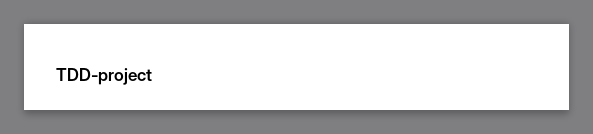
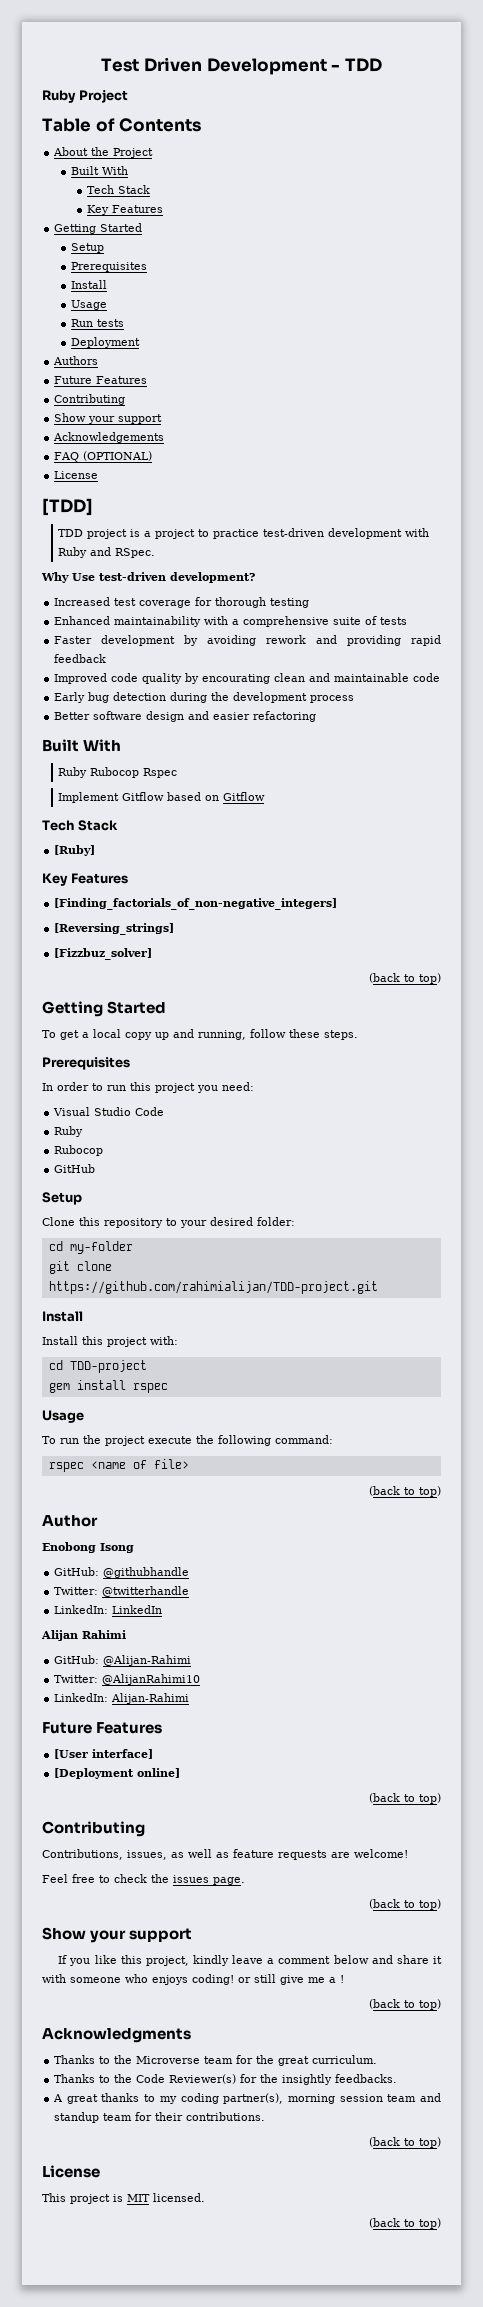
- TDD-project
+ Test Driven Development - TDD
+ Ruby Project
+ Table of Contents
+ About the Project
+ Built With
+ Tech Stack
+ Key Features
+ Getting Started
+ Setup
+ Prerequisites
+ Install
+ Usage
+ Run tests
+ Deployment
+ Authors
+ Future Features
+ Contributing
+ Show your support
+ Acknowledgements
+ FAQ (OPTIONAL)
+ License
+ [TDD]
+ TDD project is a project to practice test-driven development with Ruby and RSpec.
+ Why Use test-driven development?
+ Increased test coverage for thorough testing
+ Enhanced maintainability with a comprehensive suite of tests
+ Faster development by avoiding rework and providing rapid feedback
+ Improved code quality by encourating clean and maintainable code
+ Early bug detection during the development process
+ Better software design and easier refactoring
+ Built With
+ Ruby Rubocop Rspec
+ Implement Gitflow based on Gitflow
+ Tech Stack
+ [Ruby]
+ Key Features
+ [Finding_factorials_of_non-negative_integers]
+ [Reversing_strings]
+ [Fizzbuz_solver]
+ (back to top)
+ Getting Started
+ To get a local copy up and running, follow these steps.
+ Prerequisites
+ In order to run this project you need:
+ Visual Studio Code
+ Ruby
+ Rubocop
+ GitHub
+ Setup
+ Clone this repository to your desired folder:
+ cd my-folder
+ git clone https://github.com/rahimialijan/TDD-project.git
+ Install
+ Install this project with:
+ cd TDD-project
+ gem install rspec
+ Usage
+ To run the project execute the following command:
+ rspec <name of file>
+ (back to top)
+ Author
+ Enobong Isong
+ GitHub: @githubhandle
+ Twitter: @twitterhandle
+ LinkedIn: LinkedIn
+ Alijan Rahimi
+ GitHub: @Alijan-Rahimi
+ Twitter: @AlijanRahimi10
+ LinkedIn: Alijan-Rahimi
+ Future Features
+ [User interface]
+ [Deployment online]
+ (back to top)
+ Contributing
+ Contributions, issues, as well as feature requests are welcome!
+ Feel free to check the issues page.
+ (back to top)
+ Show your support
+ If you like this project, kindly leave a comment below and share it with someone who enjoys coding! or still give me a !
+ (back to top)
+ Acknowledgments
+ Thanks to the Microverse team for the great curriculum.
+ Thanks to the Code Reviewer(s) for the insightly feedbacks.
+ A great thanks to my coding partner(s), morning session team and standup team for their contributions.
+ (back to top)
+ License
+ This project is MIT licensed.
+ (back to top)

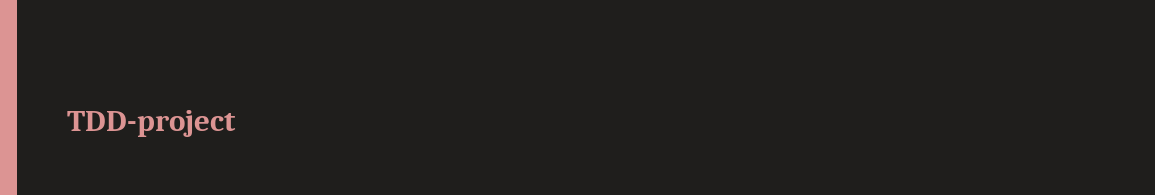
- Test Driven Development - TDD
- Ruby Project
- Table of Contents
- About the Project
- Built With
- Tech Stack
- Key Features
- Getting Started
- Setup
- Prerequisites
- Install
- Usage
- Run tests
- Deployment
- Authors
- Future Features
- Contributing
- Show your support
- Acknowledgements
- FAQ (OPTIONAL)
- License
- [TDD]
- TDD project is a project to practice test-driven development with Ruby and RSpec.
- Why Use test-driven development?
- Increased test coverage for thorough testing
- Enhanced maintainability with a comprehensive suite of tests
- Faster development by avoiding rework and providing rapid feedback
- Improved code quality by encourating clean and maintainable code
- Early bug detection during the development process
- Better software design and easier refactoring
- Built With
- Ruby Rubocop Rspec
- Implement Gitflow based on Gitflow
- Tech Stack
- [Ruby]
- Key Features
- [Finding_factorials_of_non-negative_integers]
- [Reversing_strings]
- [Fizzbuz_solver]
- (back to top)
- Getting Started
- To get a local copy up and running, follow these steps.
- Prerequisites
- In order to run this project you need:
- Visual Studio Code
- Ruby
- Rubocop
- GitHub
- Setup
- Clone this repository to your desired folder:
- cd my-folder
- git clone https://github.com/rahimialijan/TDD-project.git
- Install
- Install this project with:
- cd TDD-project
- gem install rspec
- Usage
- To run the project execute the following command:
- rspec <name of file>
- (back to top)
- Author
- Enobong Isong
- GitHub: @githubhandle
- Twitter: @twitterhandle
- LinkedIn: LinkedIn
- Alijan Rahimi
- GitHub: @Alijan-Rahimi
- Twitter: @AlijanRahimi10
- LinkedIn: Alijan-Rahimi
- Future Features
- [User interface]
- [Deployment online]
- (back to top)
- Contributing
- Contributions, issues, as well as feature requests are welcome!
- Feel free to check the issues page.
- (back to top)
- Show your support
- If you like this project, kindly leave a comment below and share it with someone who enjoys coding! or still give me a !
- (back to top)
- Acknowledgments
- Thanks to the Microverse team for the great curriculum.
- Thanks to the Code Reviewer(s) for the insightly feedbacks.
- A great thanks to my coding partner(s), morning session team and standup team for their contributions.
- (back to top)
- License
- This project is MIT licensed.
- (back to top)
+ TDD-project

